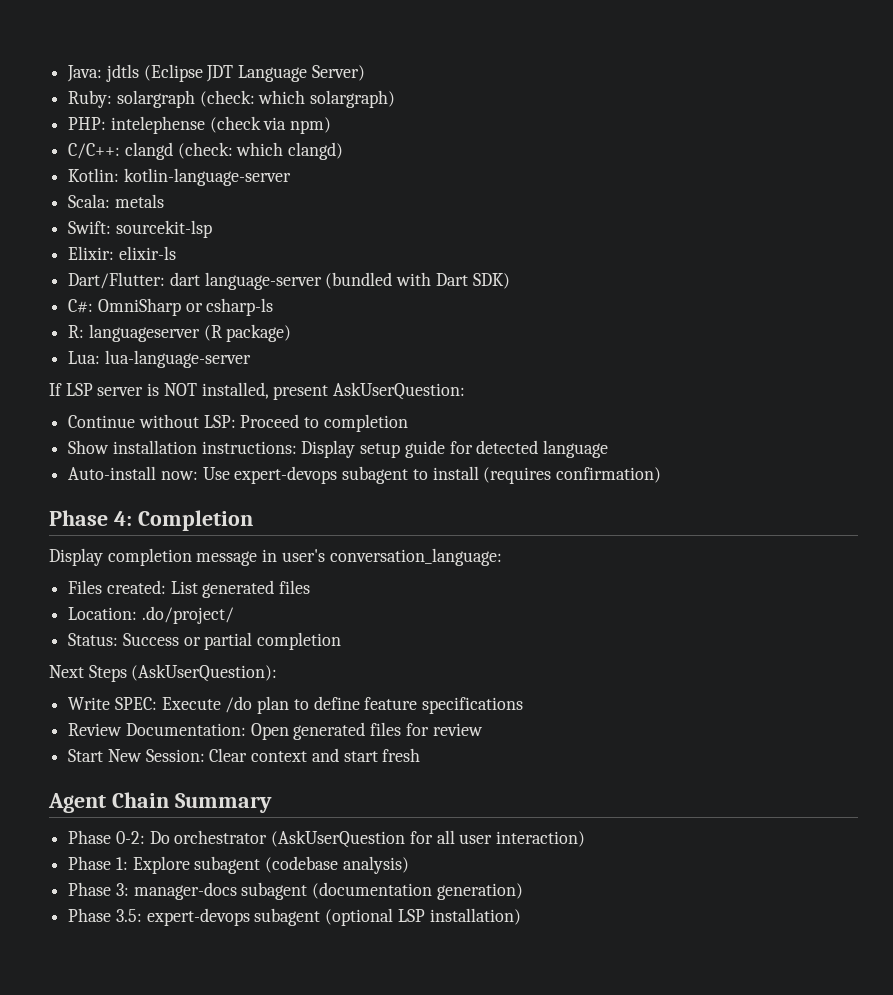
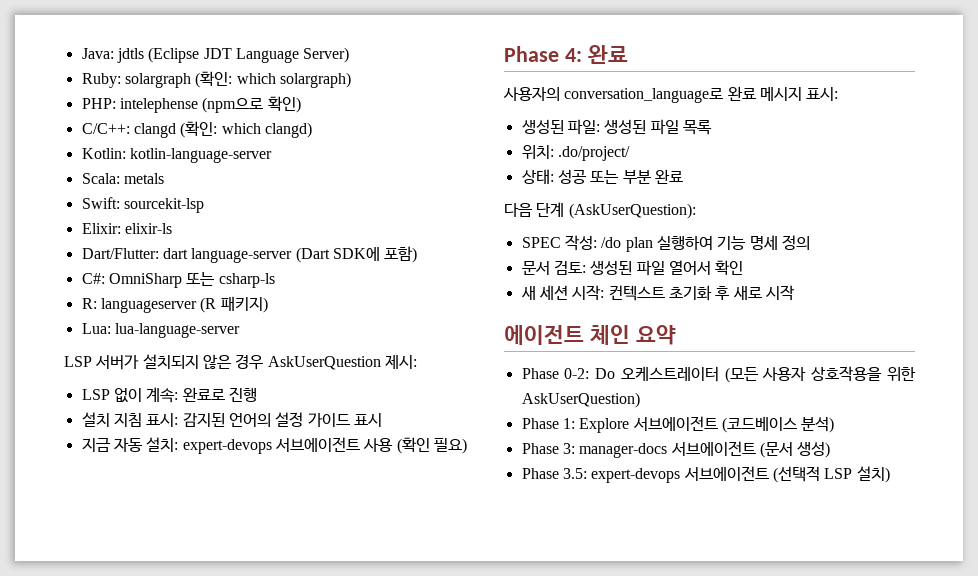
- Ruby: solargraph (check: which solargraph)
+ Ruby: solargraph (확인: which solargraph)
- PHP: intelephense (check via npm)
+ PHP: intelephense (npm으로 확인)
- C/C++: clangd (check: which clangd)
+ C/C++: clangd (확인: which clangd)
- Dart/Flutter: dart language-server (bundled with Dart SDK)
+ Dart/Flutter: dart language-server (Dart SDK에 포함)
- C#: OmniSharp or csharp-ls
+ C#: OmniSharp 또는 csharp-ls
- R: languageserver (R package)
+ R: languageserver (R 패키지)
- If LSP server is NOT installed, present AskUserQuestion:
- Continue without LSP: Proceed to completion
- Show installation instructions: Display setup guide for detected language
- Auto-install now: Use expert-devops subagent to install (requires confirmation)
- Phase 4: Completion
- Display completion message in user's conversation_language:
- Files created: List generated files
- Location: .do/project/
- Status: Success or partial completion
- Next Steps (AskUserQuestion):
- Write SPEC: Execute /do plan to define feature specifications
- Review Documentation: Open generated files for review
- Start New Session: Clear context and start fresh
- Agent Chain Summary
- Phase 0-2: Do orchestrator (AskUserQuestion for all user interaction)
+ LSP 서버가 설치되지 않은 경우 AskUserQuestion 제시:
+ LSP 없이 계속: 완료로 진행
+ 설치 지침 표시: 감지된 언어의 설정 가이드 표시
+ 지금 자동 설치: expert-devops 서브에이전트 사용 (확인 필요)
+ Phase 4: 완료
+ 사용자의 conversation_language로 완료 메시지 표시:
+ 생성된 파일: 생성된 파일 목록
+ 위치: .do/project/
+ 상태: 성공 또는 부분 완료
+ 다음 단계 (AskUserQuestion):
+ SPEC 작성: /do plan 실행하여 기능 명세 정의
+ 문서 검토: 생성된 파일 열어서 확인
+ 새 세션 시작: 컨텍스트 초기화 후 새로 시작
+ 에이전트 체인 요약
+ Phase 0-2: Do 오케스트레이터 (모든 사용자 상호작용을 위한 AskUserQuestion)
- Phase 1: Explore subagent (codebase analysis)
+ Phase 1: Explore 서브에이전트 (코드베이스 분석)
- Phase 3: manager-docs subagent (documentation generation)
+ Phase 3: manager-docs 서브에이전트 (문서 생성)
- Phase 3.5: expert-devops subagent (optional LSP installation)
+ Phase 3.5: expert-devops 서브에이전트 (선택적 LSP 설치)

